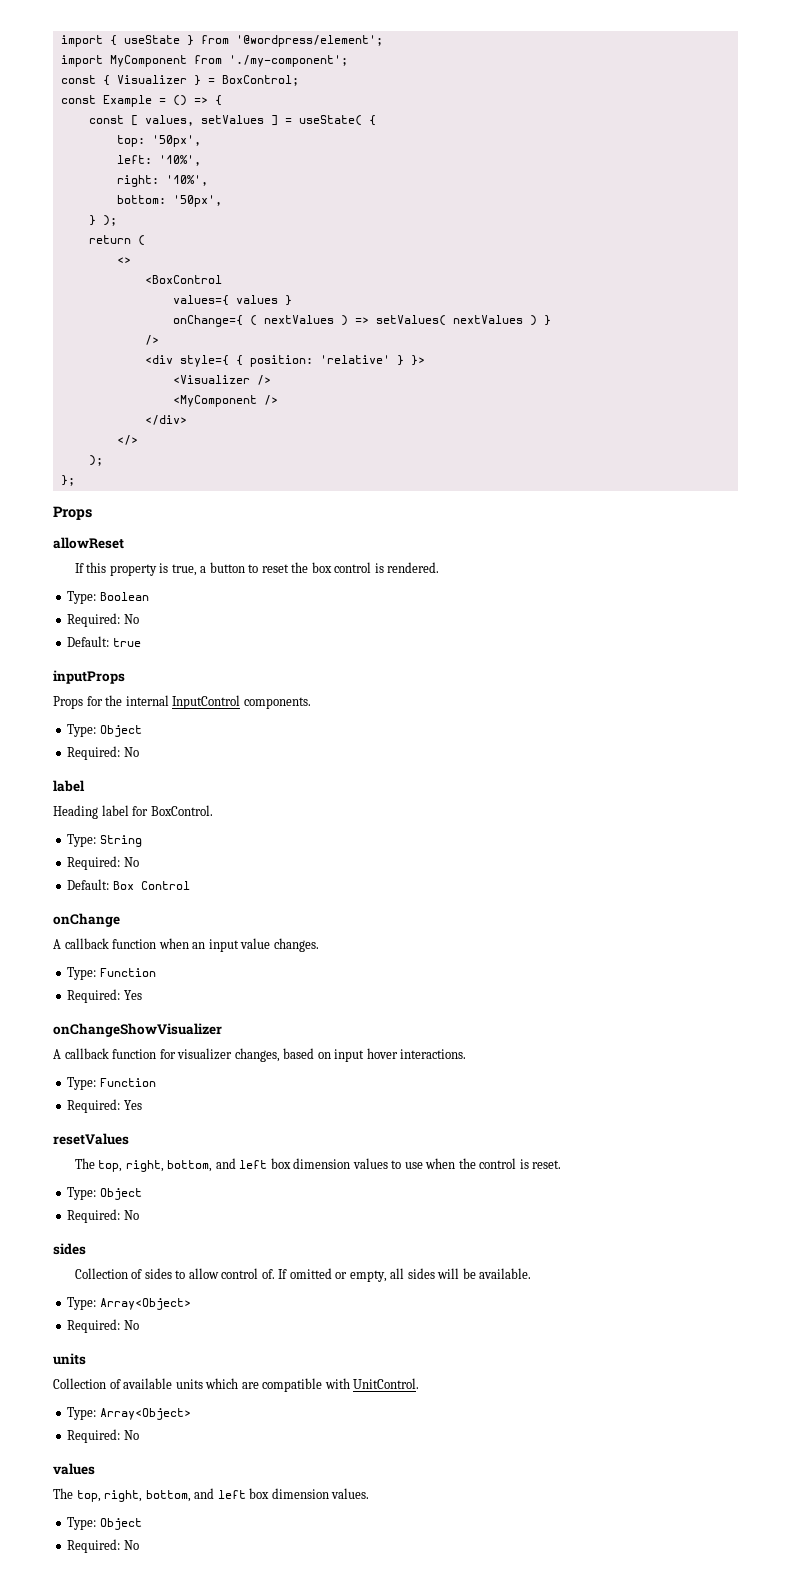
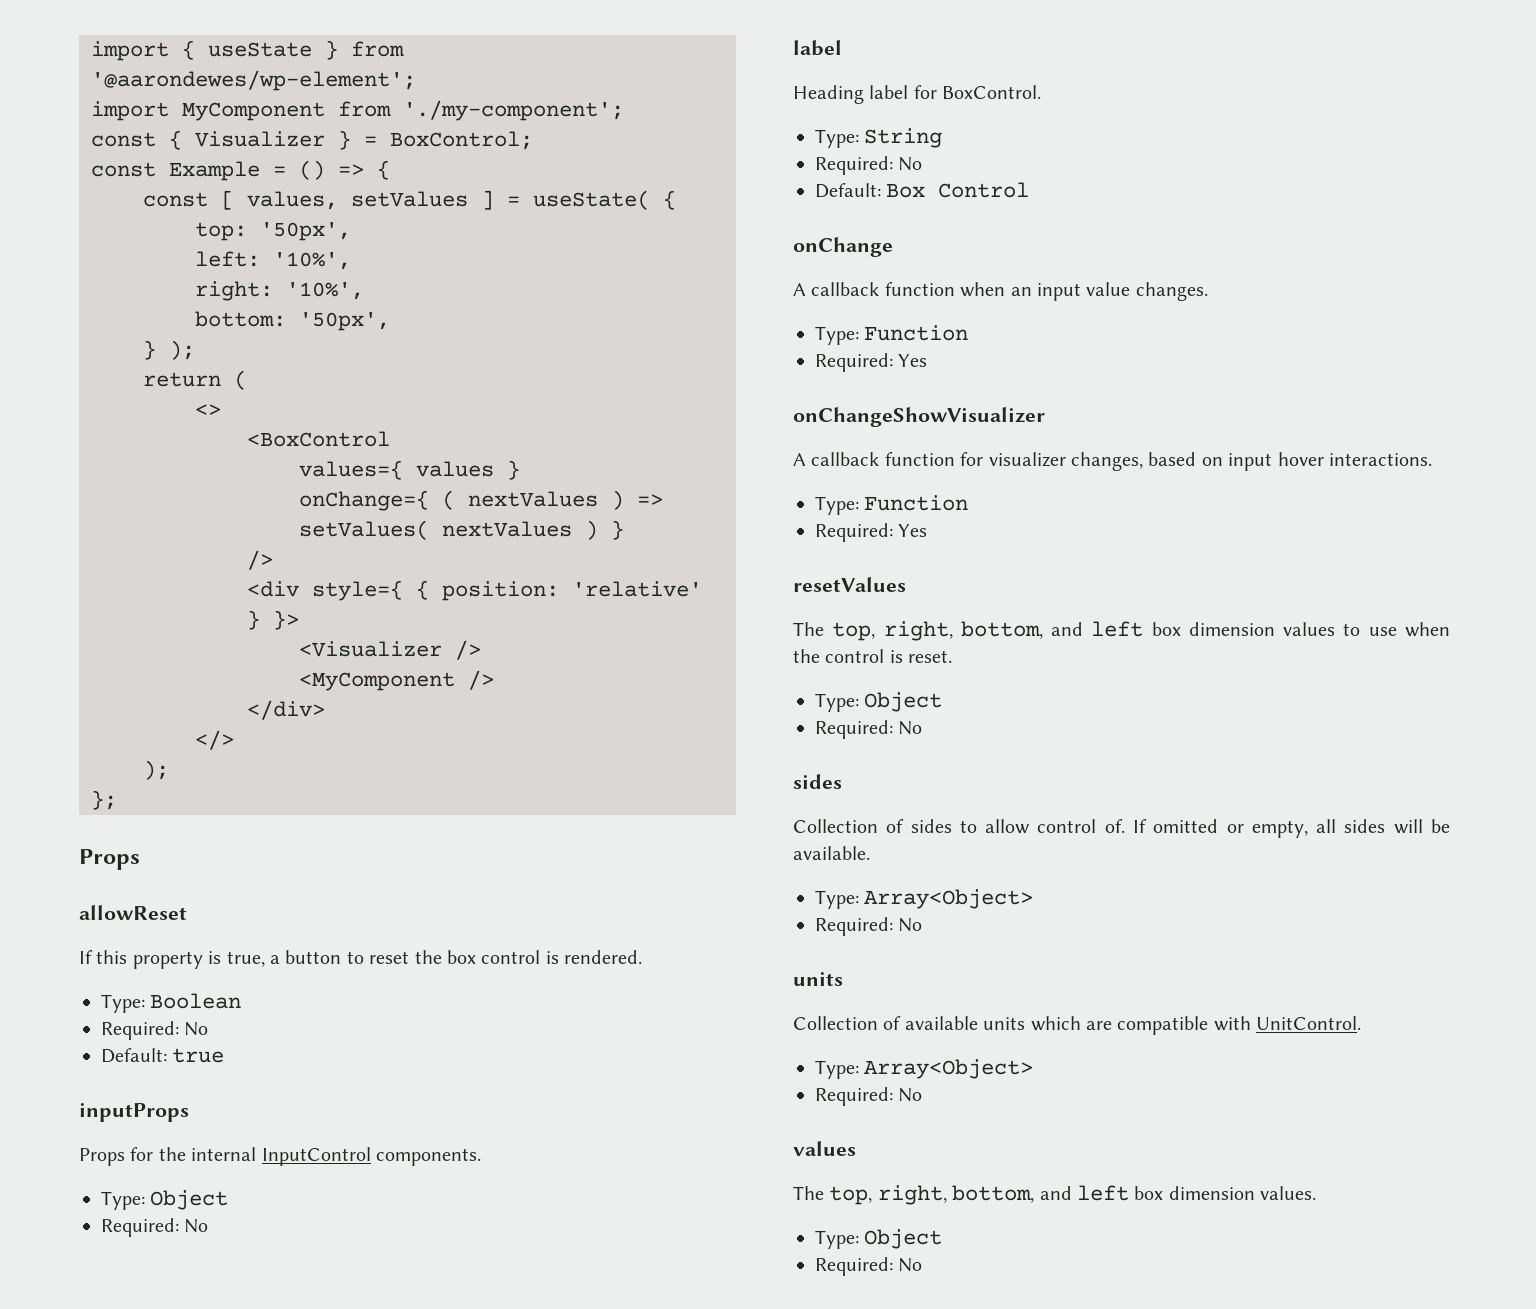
- import { useState } from '@wordpress/element';
+ import { useState } from '@aarondewes/wp-element';

